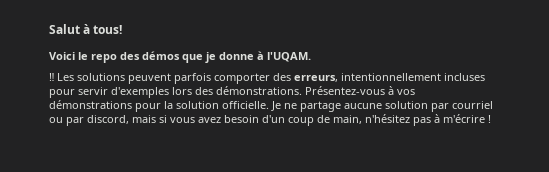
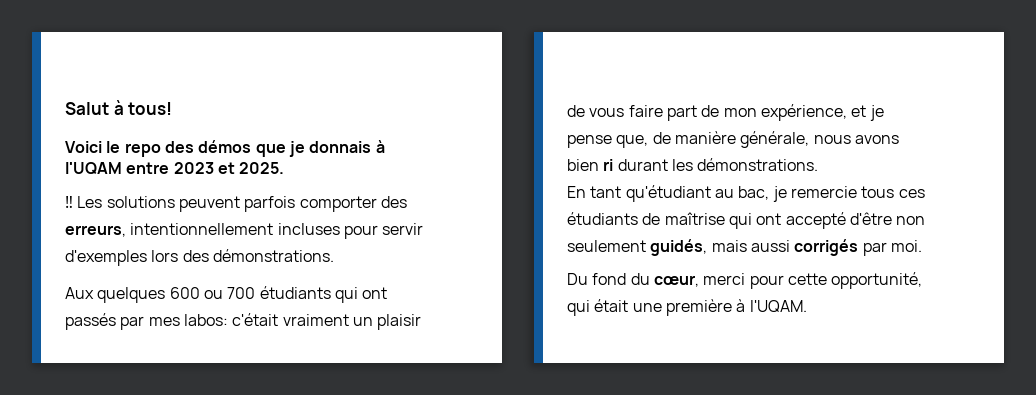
- Voici le repo des démos que je donne à l'UQAM.
+ Voici le repo des démos que je donnais à l'UQAM entre 2023 et 2025.
- ‼ Les solutions peuvent parfois comporter des erreurs, intentionnellement incluses pour servir d'exemples lors des démonstrations. Présentez-vous à vos démonstrations pour la solution officielle. Je ne partage aucune solution par courriel ou par discord, mais si vous avez besoin d'un coup de main, n'hésitez pas à m'écrire !
+ ‼ Les solutions peuvent parfois comporter des erreurs, intentionnellement incluses pour servir d'exemples lors des démonstrations.
+ Aux quelques 600 ou 700 étudiants qui ont passés par mes labos: c'était vraiment un plaisir de vous faire part de mon expérience, et je pense que, de manière générale, nous avons bien ri durant les démonstrations.
+ En tant qu'étudiant au bac, je remercie tous ces étudiants de maîtrise qui ont accepté d'être non seulement guidés, mais aussi corrigés par moi.
+ Du fond du cœur, merci pour cette opportunité, qui était une première à l'UQAM.

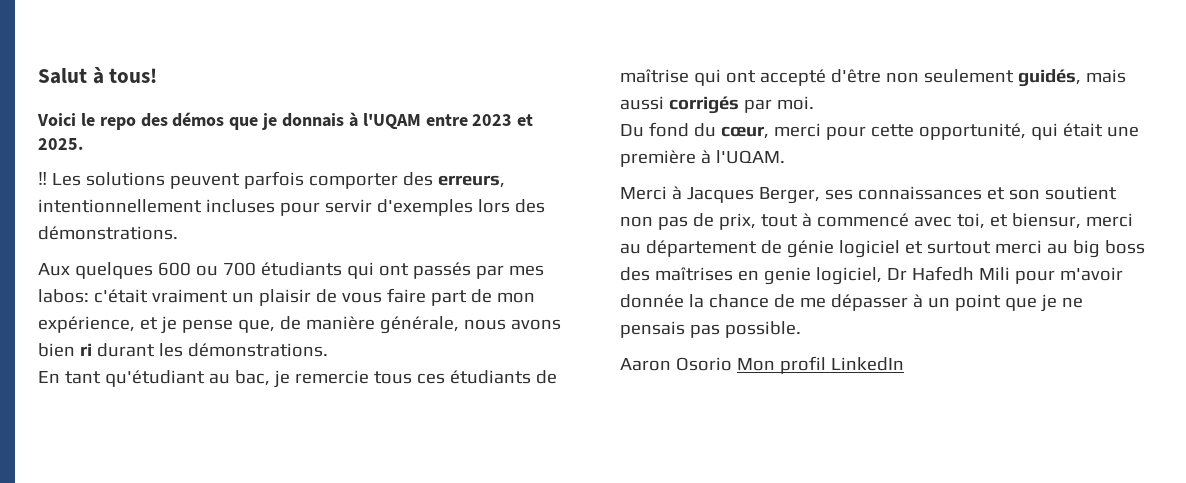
+ Merci à Jacques Berger, ses connaissances et son soutient non pas de prix, tout à commencé avec toi, et biensur, merci au département de génie logiciel et surtout merci au big boss des maîtrises en genie logiciel, Dr Hafedh Mili pour m'avoir donnée la chance de me dépasser à un point que je ne pensais pas possible.
+ Aaron Osorio Mon profil LinkedIn

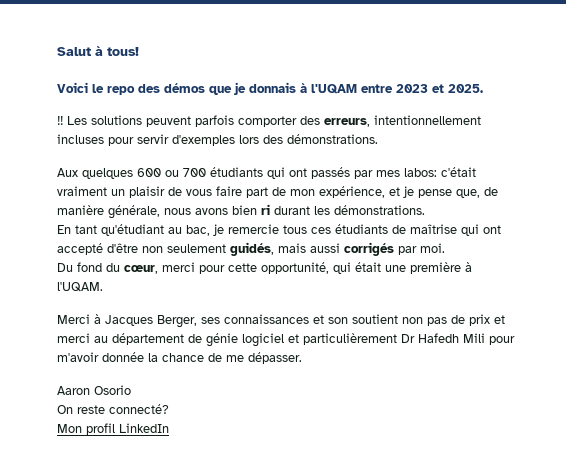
- Merci à Jacques Berger, ses connaissances et son soutient non pas de prix, tout à commencé avec toi, et biensur, merci au département de génie logiciel et surtout merci au big boss des maîtrises en genie logiciel, Dr Hafedh Mili pour m'avoir donnée la chance de me dépasser à un point que je ne pensais pas possible.
+ Merci à Jacques Berger, ses connaissances et son soutient non pas de prix et merci au département de génie logiciel et particulièrement Dr Hafedh Mili pour m'avoir donnée la chance de me dépasser.
- Aaron Osorio Mon profil LinkedIn
+ Aaron Osorio
+ On reste connecté?
+ Mon profil LinkedIn

